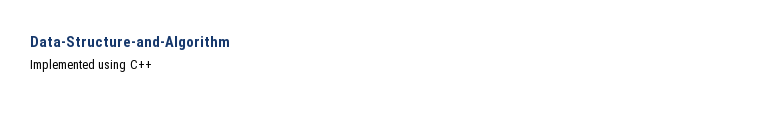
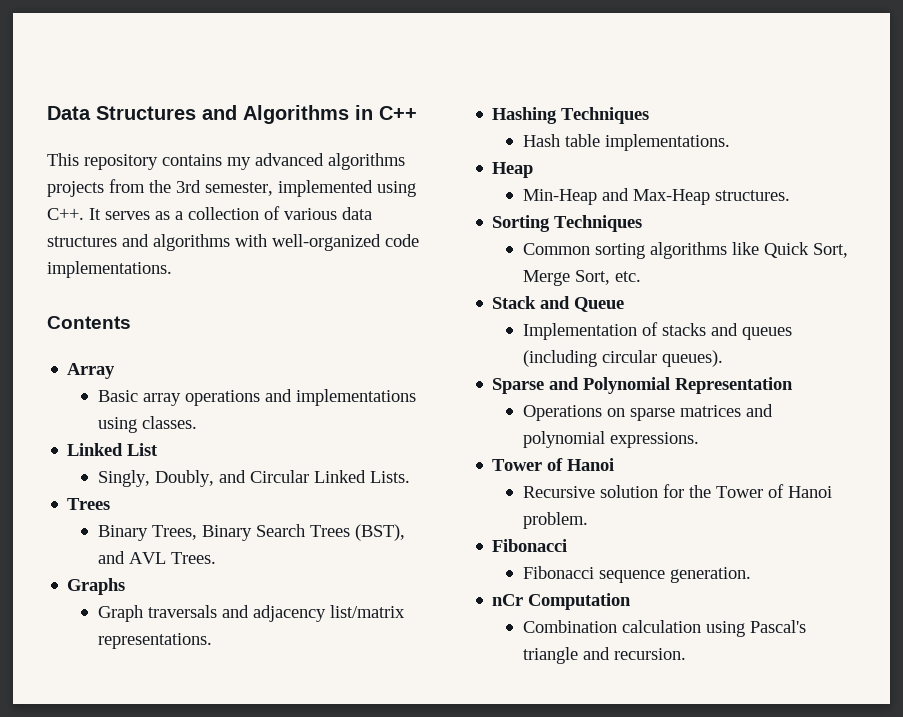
- Data-Structure-and-Algorithm
- Implemented using C++
+ Data Structures and Algorithms in C++
+ This repository contains my advanced algorithms projects from the 3rd semester, implemented using C++. It serves as a collection of various data structures and algorithms with well-organized code implementations.
+ Contents
+ Array
+ Basic array operations and implementations using classes.
+ Linked List
+ Singly, Doubly, and Circular Linked Lists.
+ Trees
+ Binary Trees, Binary Search Trees (BST), and AVL Trees.
+ Graphs
+ Graph traversals and adjacency list/matrix representations.
+ Hashing Techniques
+ Hash table implementations.
+ Heap
+ Min-Heap and Max-Heap structures.
+ Sorting Techniques
+ Common sorting algorithms like Quick Sort, Merge Sort, etc.
+ Stack and Queue
+ Implementation of stacks and queues (including circular queues).
+ Sparse and Polynomial Representation
+ Operations on sparse matrices and polynomial expressions.
+ Tower of Hanoi
+ Recursive solution for the Tower of Hanoi problem.
+ Fibonacci
+ Fibonacci sequence generation.
+ nCr Computation
+ Combination calculation using Pascal's triangle and recursion.

